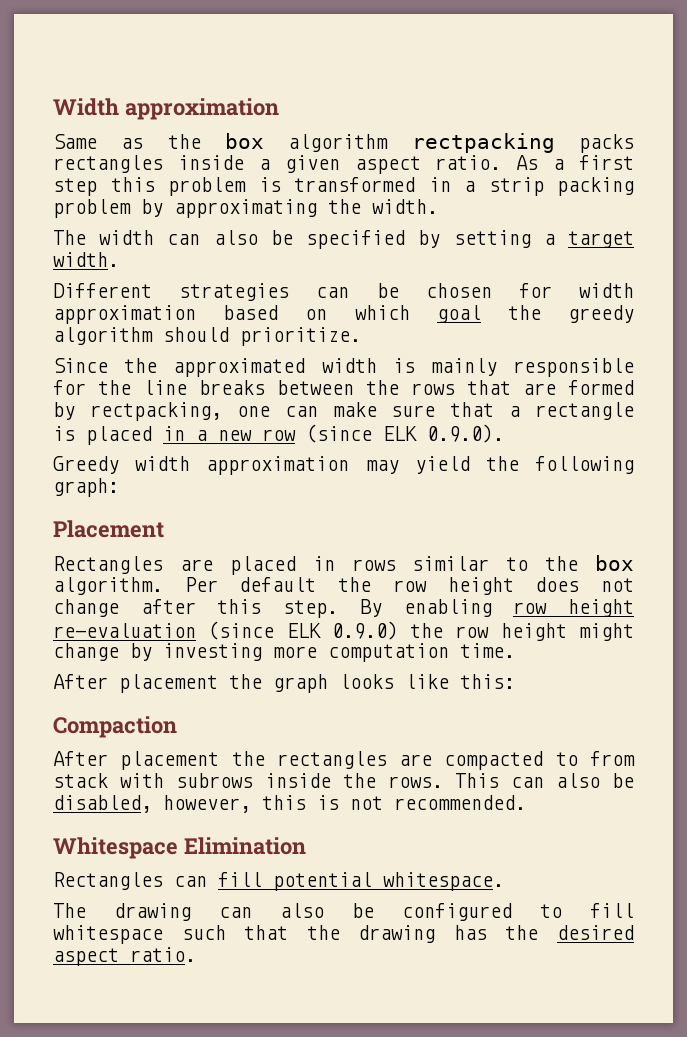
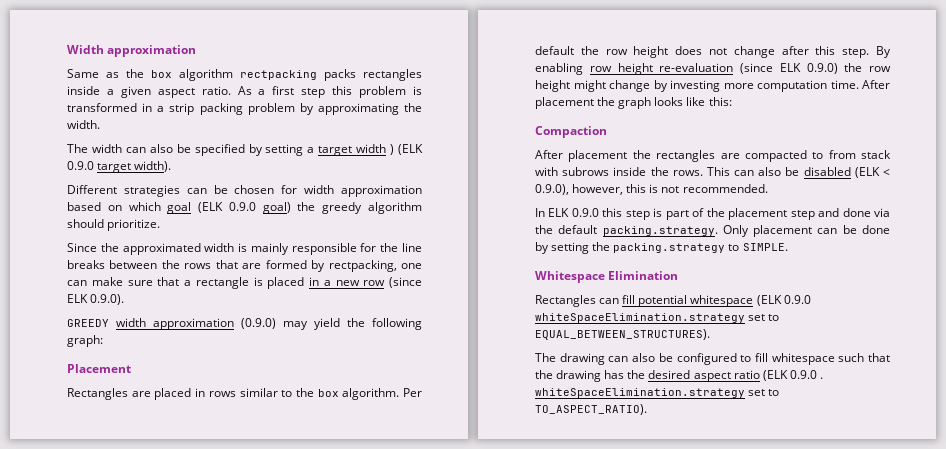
- The width can also be specified by setting a target width.
+ The width can also be specified by setting a target width ) (ELK 0.9.0 target width).
- Different strategies can be chosen for width approximation based on which goal the greedy algorithm should prioritize.
+ Different strategies can be chosen for width approximation based on which goal (ELK 0.9.0 goal) the greedy algorithm should prioritize.
- Greedy width approximation may yield the following graph:
+ GREEDY width approximation (0.9.0) may yield the following graph:
- By enabling row height re-evaluation (since ELK 0.9.0) the row height might change by investing more computation time.
- After placement the graph looks like this:
+ By enabling row height re-evaluation (since ELK 0.9.0) the row height might change by investing more computation time. After placement the graph looks like this:
- This can also be disabled, however, this is not recommended.
+ This can also be disabled (ELK < 0.9.0), however, this is not recommended.
+ In ELK 0.9.0 this step is part of the placement step and done via the default packing.strategy. Only placement can be done by setting the packing.strategy to SIMPLE.
- Rectangles can fill potential whitespace.
+ Rectangles can fill potential whitespace (ELK 0.9.0 whiteSpaceElimination.strategy set to EQUAL_BETWEEN_STRUCTURES).
- The drawing can also be configured to fill whitespace such that the drawing has the desired aspect ratio.
+ The drawing can also be configured to fill whitespace such that the drawing has the desired aspect ratio (ELK 0.9.0 . whiteSpaceElimination.strategy set to TO_ASPECT_RATIO).

